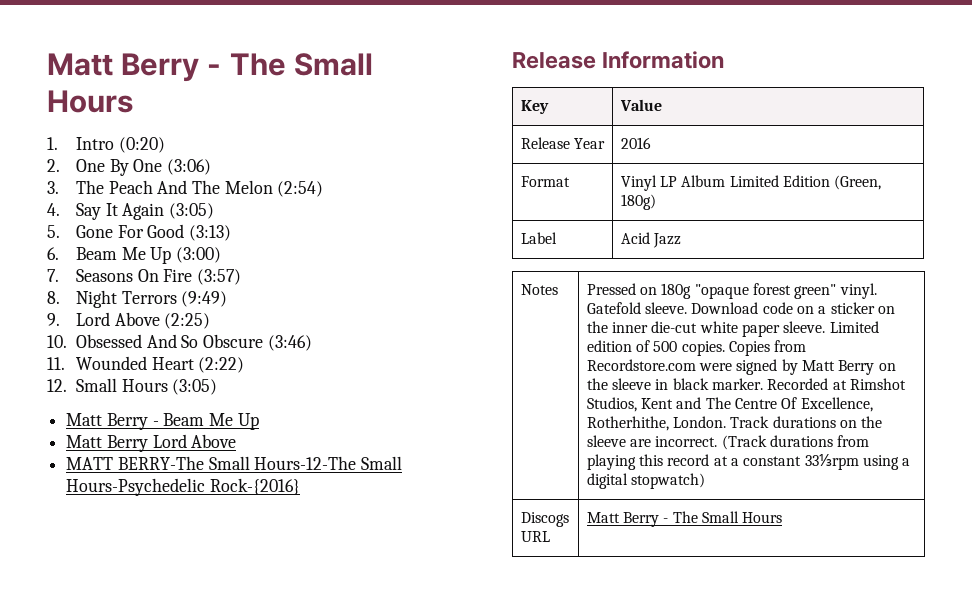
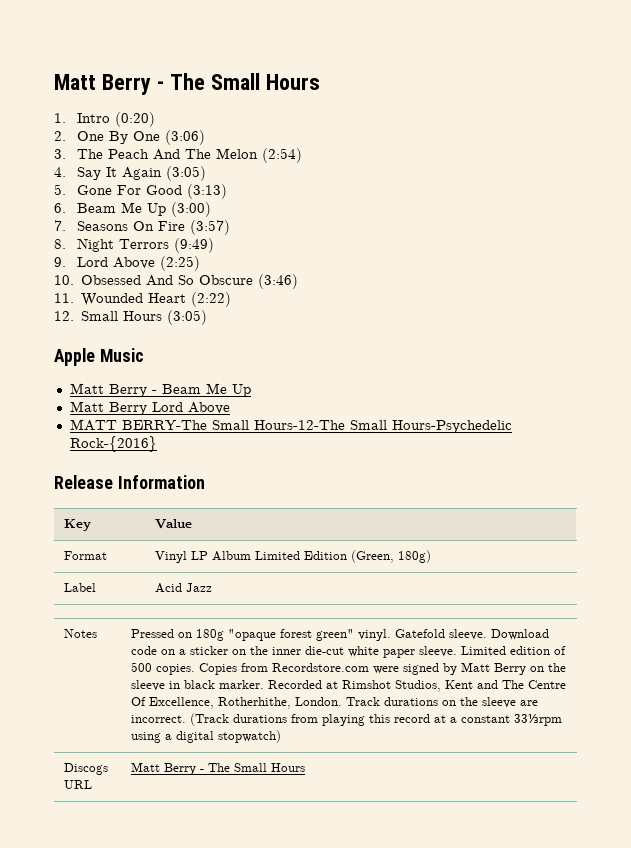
+ Apple Music
- Release Year | 2016

